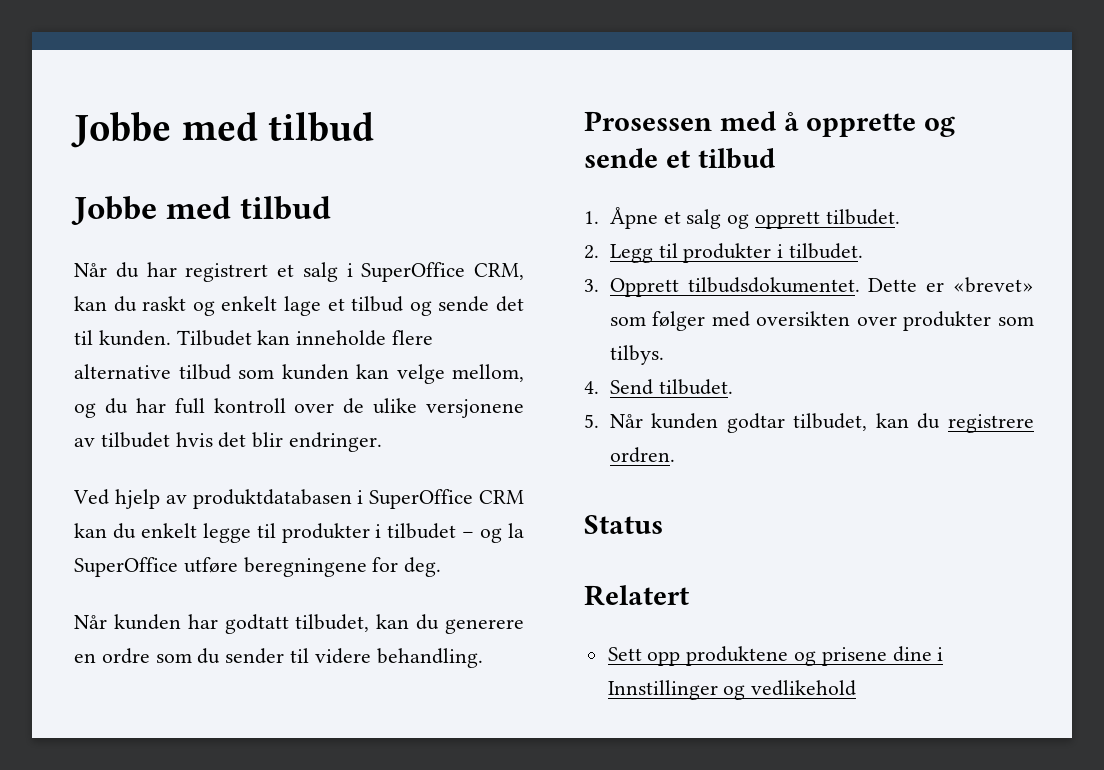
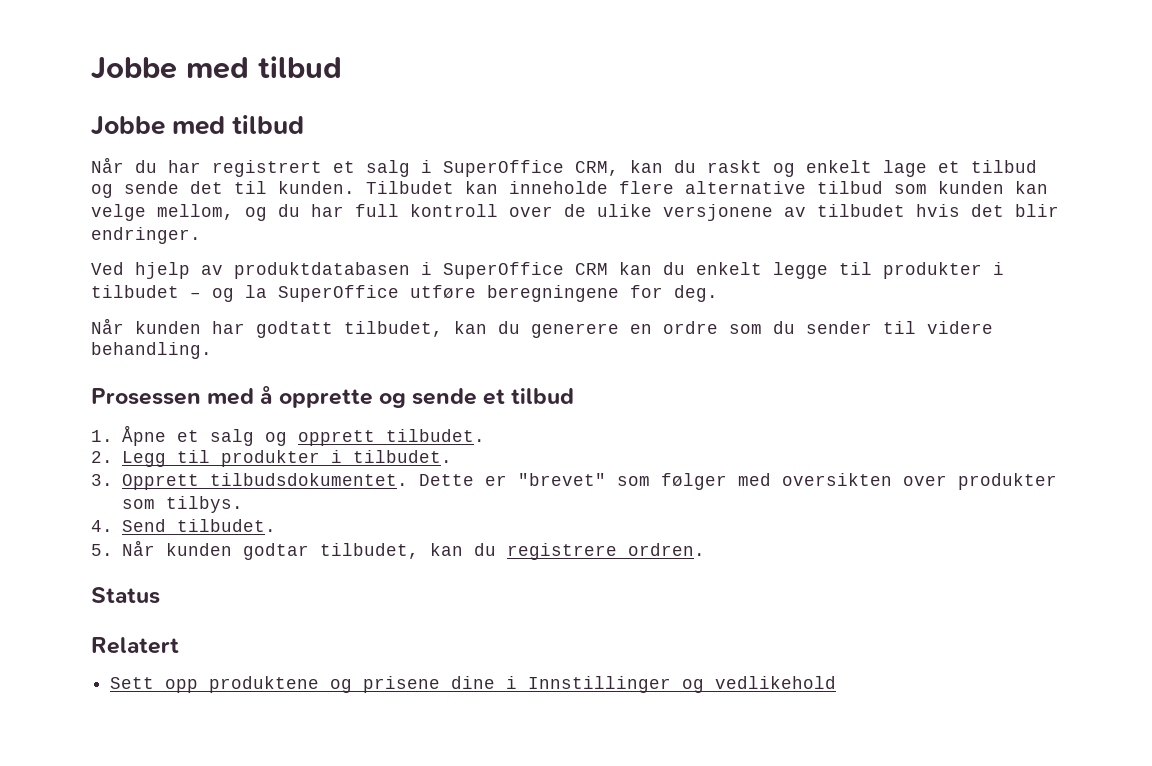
- Dette er «brevet» som følger med oversikten over produkter som tilbys.
+ Dette er "brevet" som følger med oversikten over produkter som tilbys.

